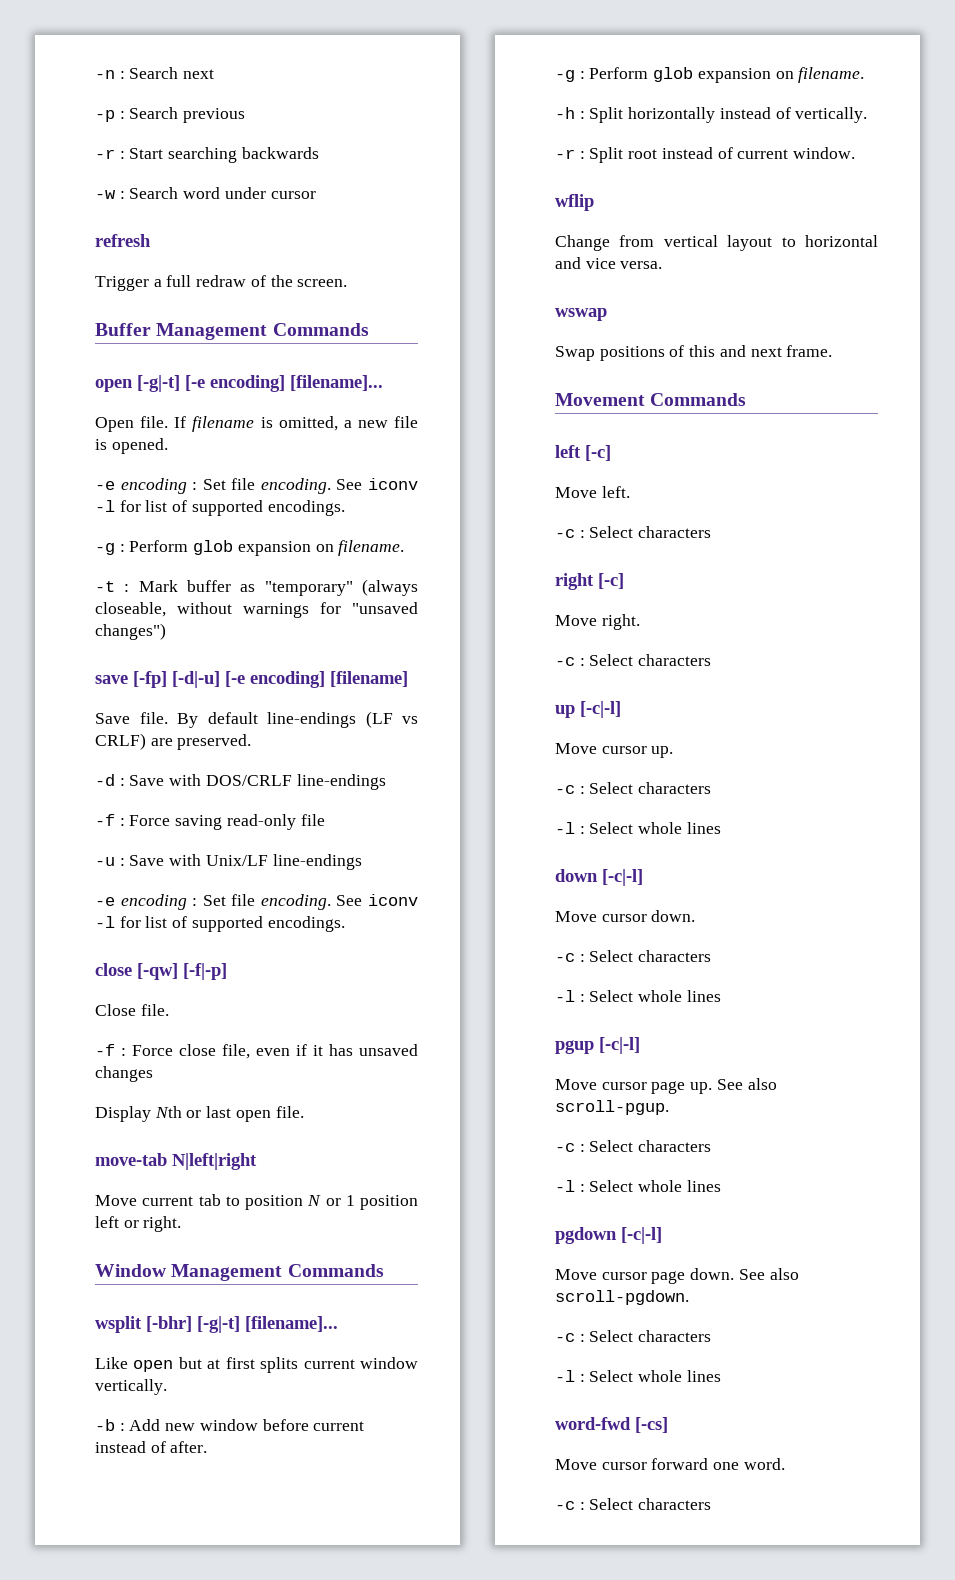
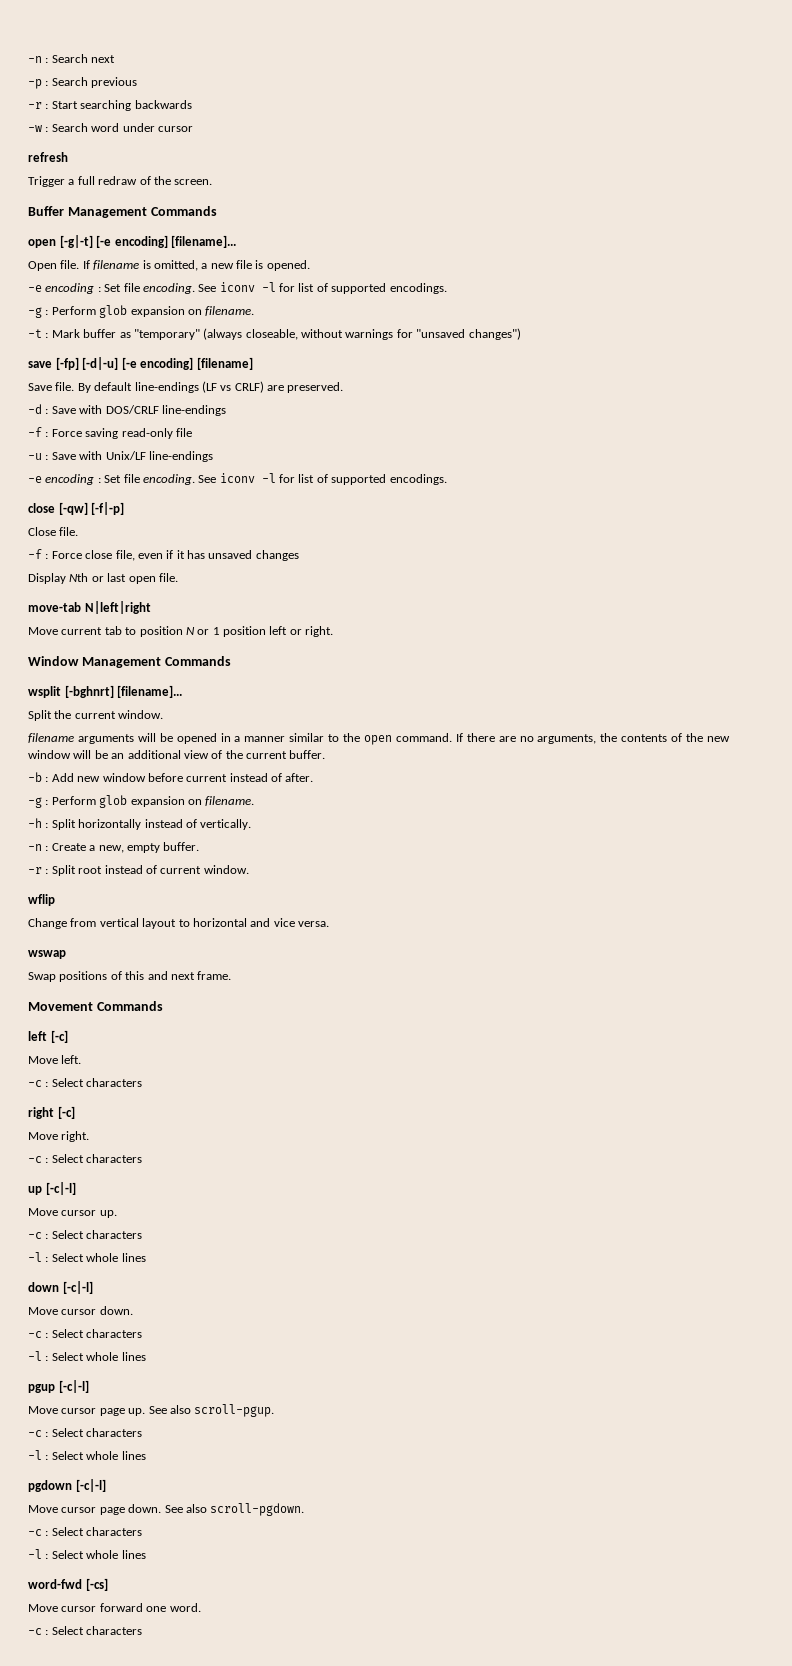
- wsplit [-bhr] [-g|-t] [filename]...
- Like open but at first splits current window vertically.
+ wsplit [-bghnrt] [filename]...
+ Split the current window.
+ filename arguments will be opened in a manner similar to the open command. If there are no arguments, the contents of the new window will be an additional view of the current buffer.
+ -n : Create a new, empty buffer.

